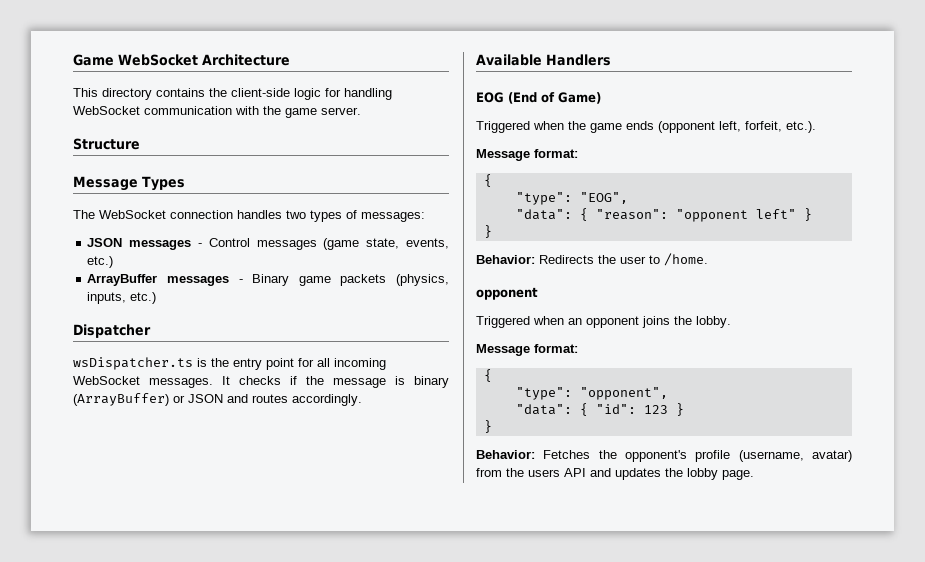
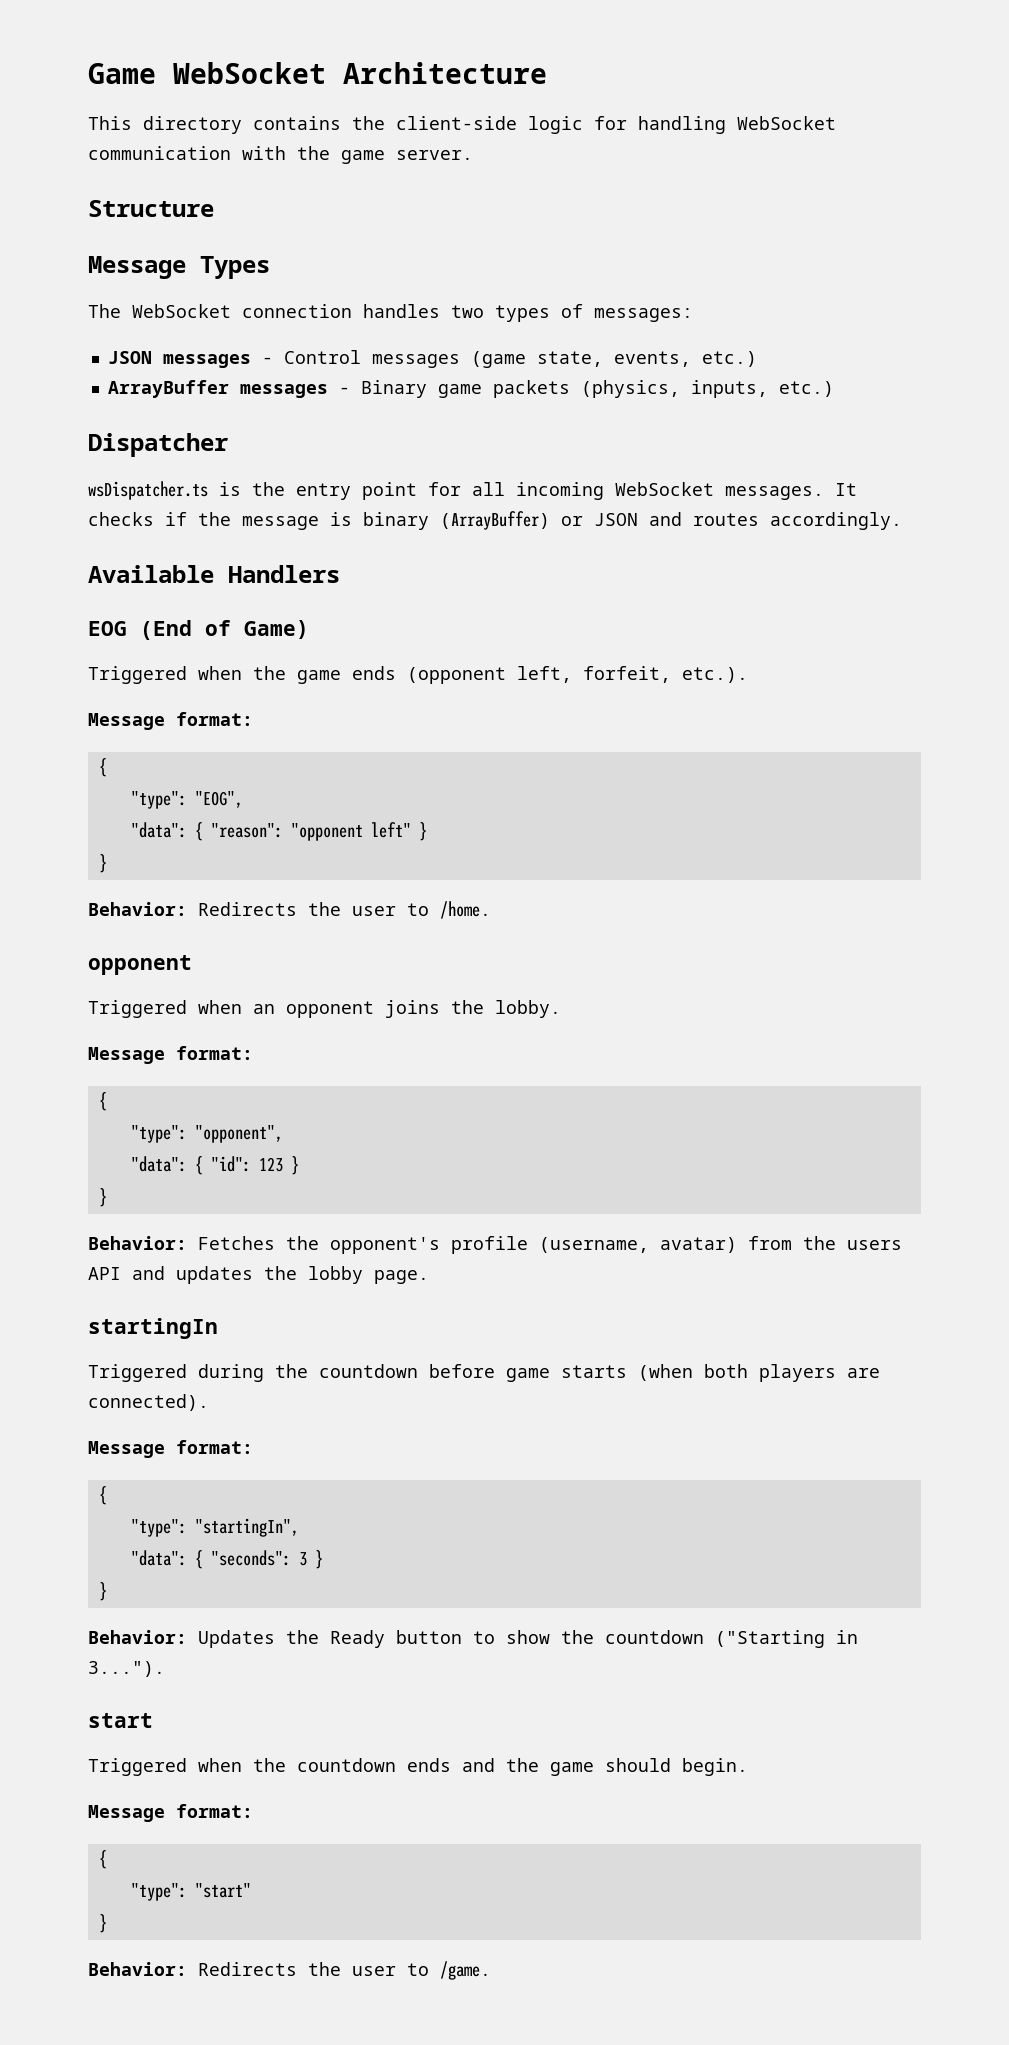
+ startingIn
+ Triggered during the countdown before game starts (when both players are connected).
+ Message format:
+ {
+ "type": "startingIn",
+ "data": { "seconds": 3 }
+ }
+ Behavior: Updates the Ready button to show the countdown ("Starting in 3...").
+ start
+ Triggered when the countdown ends and the game should begin.
+ Message format:
+ {
+ "type": "start"
+ }
+ Behavior: Redirects the user to /game.

